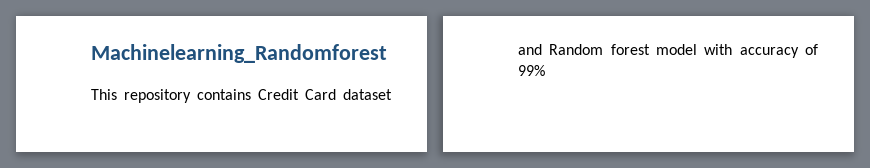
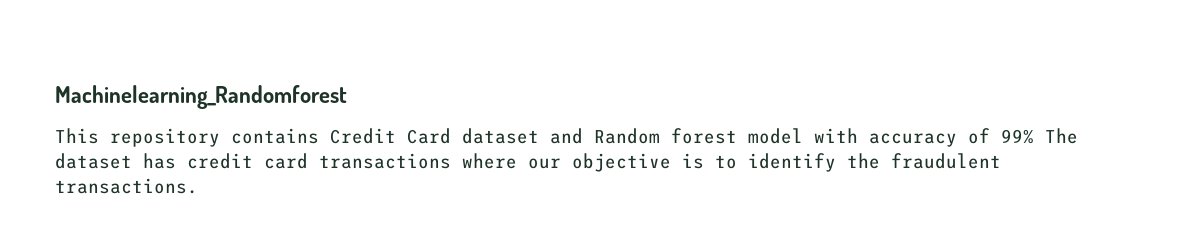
- This repository contains Credit Card dataset and Random forest model with accuracy of 99%
+ This repository contains Credit Card dataset and Random forest model with accuracy of 99% The dataset has credit card transactions where our objective is to identify the fraudulent transactions.

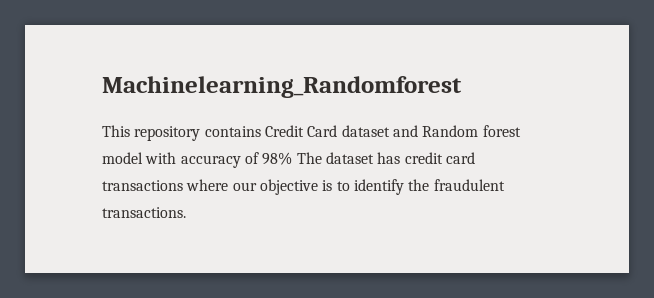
- This repository contains Credit Card dataset and Random forest model with accuracy of 99% The dataset has credit card transactions where our objective is to identify the fraudulent transactions.
+ This repository contains Credit Card dataset and Random forest model with accuracy of 98% The dataset has credit card transactions where our objective is to identify the fraudulent transactions.

